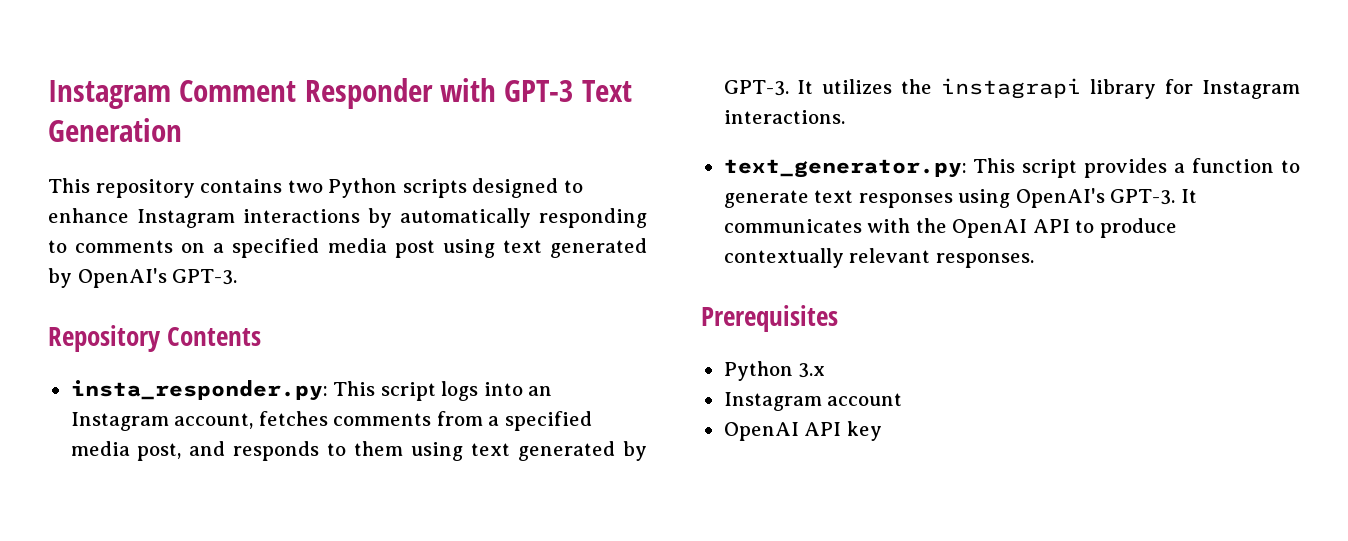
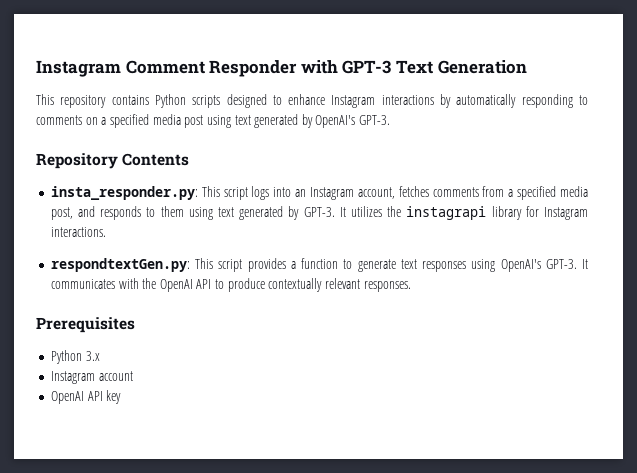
- This repository contains two Python scripts designed to enhance Instagram interactions by automatically responding to comments on a specified media post using text generated by OpenAI's GPT-3.
+ This repository contains Python scripts designed to enhance Instagram interactions by automatically responding to comments on a specified media post using text generated by OpenAI's GPT-3.
- text_generator.py: This script provides a function to generate text responses using OpenAI's GPT-3.
+ respondtextGen.py: This script provides a function to generate text responses using OpenAI's GPT-3.

